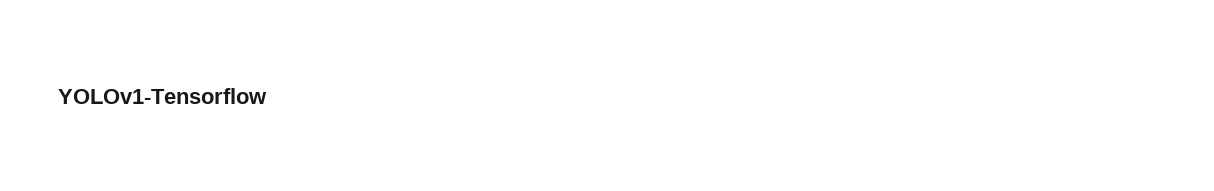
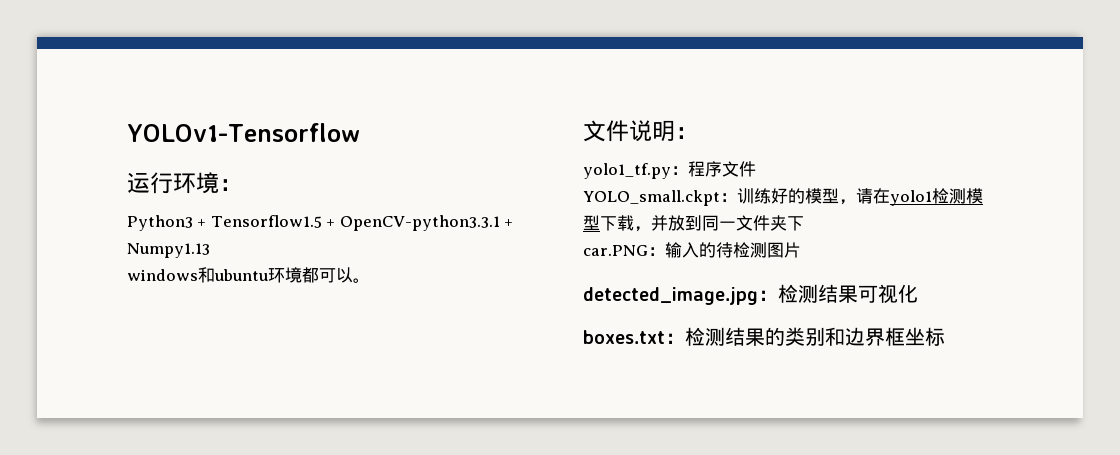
+ 运行环境：
+ Python3 + Tensorflow1.5 + OpenCV-python3.3.1 + Numpy1.13
+ windows和ubuntu环境都可以。
+ 文件说明：
+ yolo1_tf.py：程序文件
+ YOLO_small.ckpt：训练好的模型，请在yolo1检测模型下载，并放到同一文件夹下
+ car.PNG：输入的待检测图片
+ detected_image.jpg：检测结果可视化
+ boxes.txt：检测结果的类别和边界框坐标

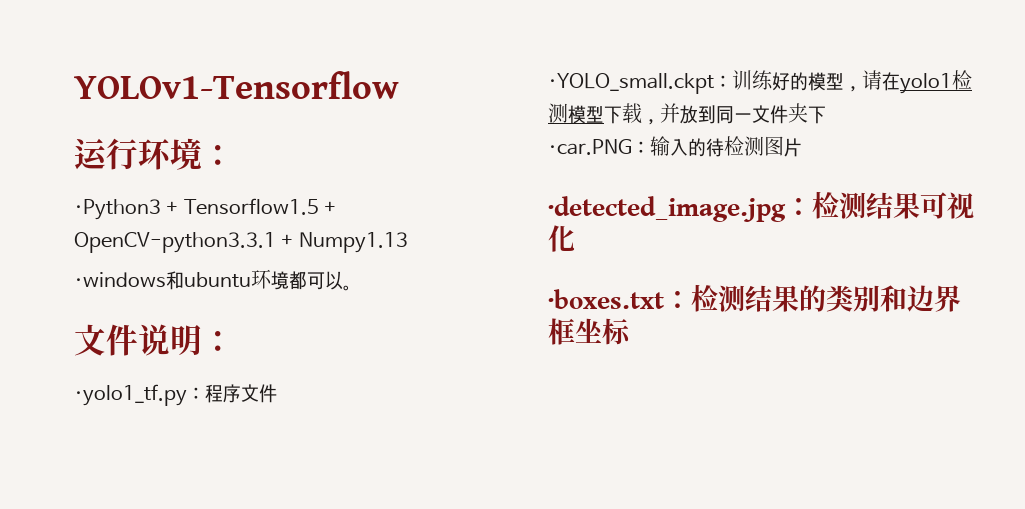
- Python3 + Tensorflow1.5 + OpenCV-python3.3.1 + Numpy1.13
+ ·Python3 + Tensorflow1.5 + OpenCV-python3.3.1 + Numpy1.13
- windows和ubuntu环境都可以。
+ ·windows和ubuntu环境都可以。
- yolo1_tf.py：程序文件
+ ·yolo1_tf.py：程序文件
- YOLO_small.ckpt：训练好的模型，请在yolo1检测模型下载，并放到同一文件夹下
+ ·YOLO_small.ckpt：训练好的模型，请在yolo1检测模型下载，并放到同一文件夹下
- car.PNG：输入的待检测图片
+ ·car.PNG：输入的待检测图片
- detected_image.jpg：检测结果可视化
+ ·detected_image.jpg：检测结果可视化
- boxes.txt：检测结果的类别和边界框坐标
+ ·boxes.txt：检测结果的类别和边界框坐标

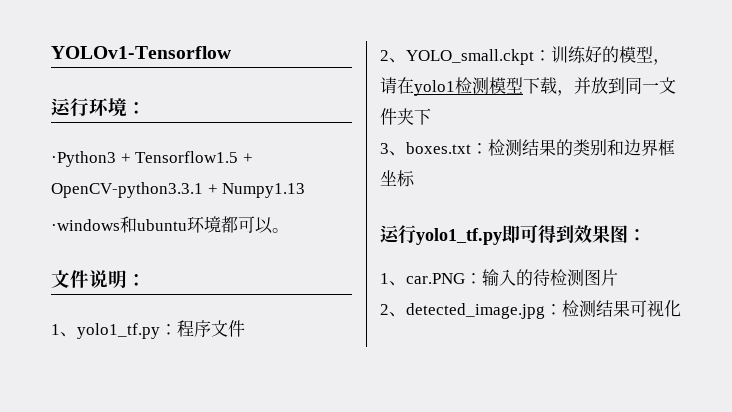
- ·yolo1_tf.py：程序文件
+ 1、yolo1_tf.py：程序文件
- ·YOLO_small.ckpt：训练好的模型，请在yolo1检测模型下载，并放到同一文件夹下
+ 2、YOLO_small.ckpt：训练好的模型，请在yolo1检测模型下载，并放到同一文件夹下
- ·car.PNG：输入的待检测图片
- ·detected_image.jpg：检测结果可视化
- ·boxes.txt：检测结果的类别和边界框坐标
+ 3、boxes.txt：检测结果的类别和边界框坐标
+ 运行yolo1_tf.py即可得到效果图：
+ 1、car.PNG：输入的待检测图片
+ 2、detected_image.jpg：检测结果可视化

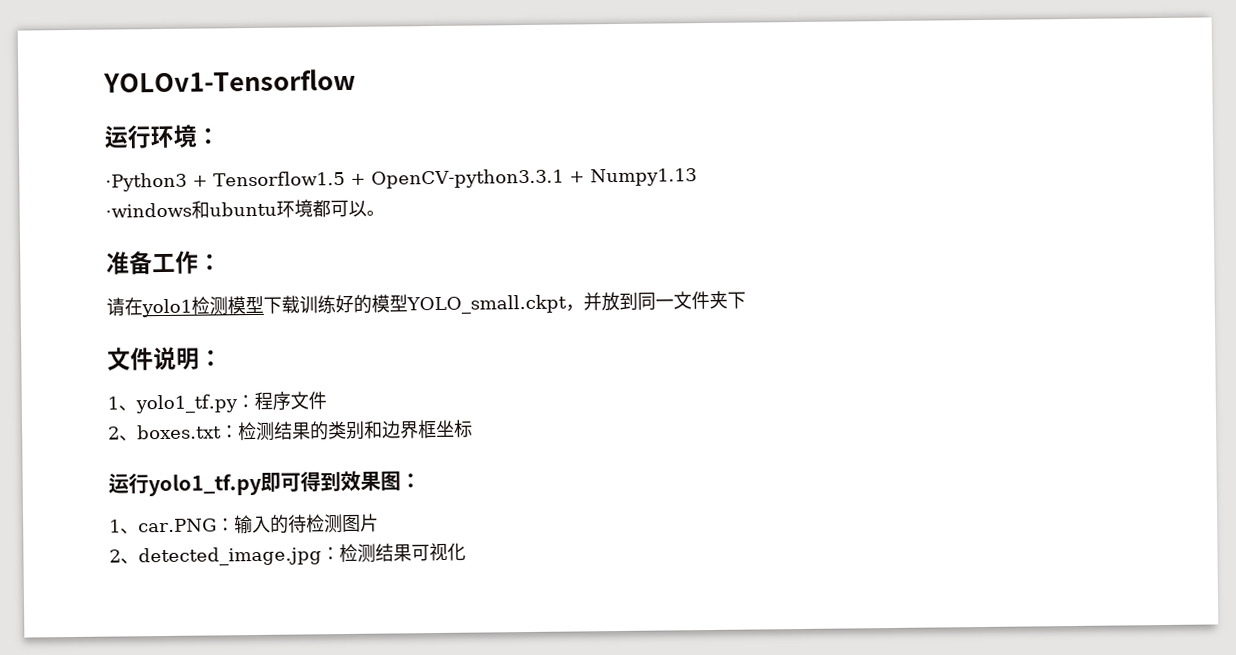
+ 准备工作：
+ 请在yolo1检测模型下载训练好的模型YOLO_small.ckpt，并放到同一文件夹下
- 2、YOLO_small.ckpt：训练好的模型，请在yolo1检测模型下载，并放到同一文件夹下
- 3、boxes.txt：检测结果的类别和边界框坐标
+ 2、boxes.txt：检测结果的类别和边界框坐标

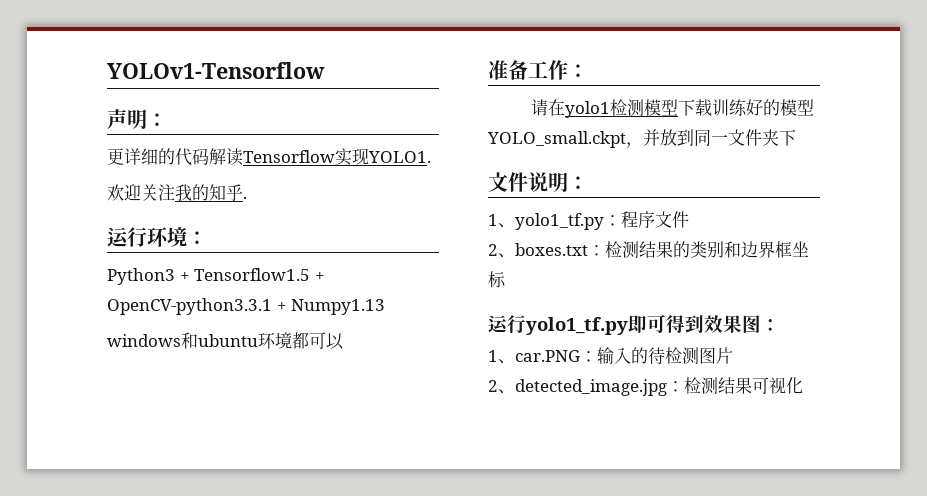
+ 声明：
+ 更详细的代码解读Tensorflow实现YOLO1.
+ 欢迎关注我的知乎.
- ·Python3 + Tensorflow1.5 + OpenCV-python3.3.1 + Numpy1.13
+ Python3 + Tensorflow1.5 + OpenCV-python3.3.1 + Numpy1.13
- ·windows和ubuntu环境都可以。
+ windows和ubuntu环境都可以

